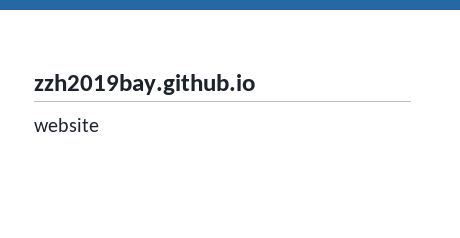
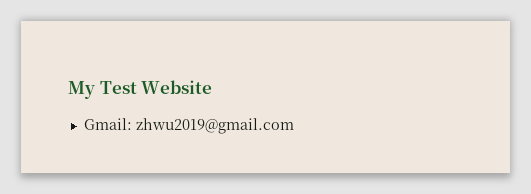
- zzh2019bay.github.io
- website
+ My Test Website
+ Gmail: zhwu2019@gmail.com

